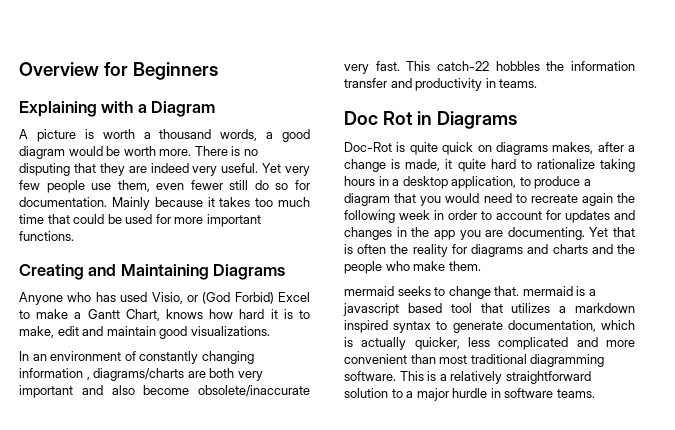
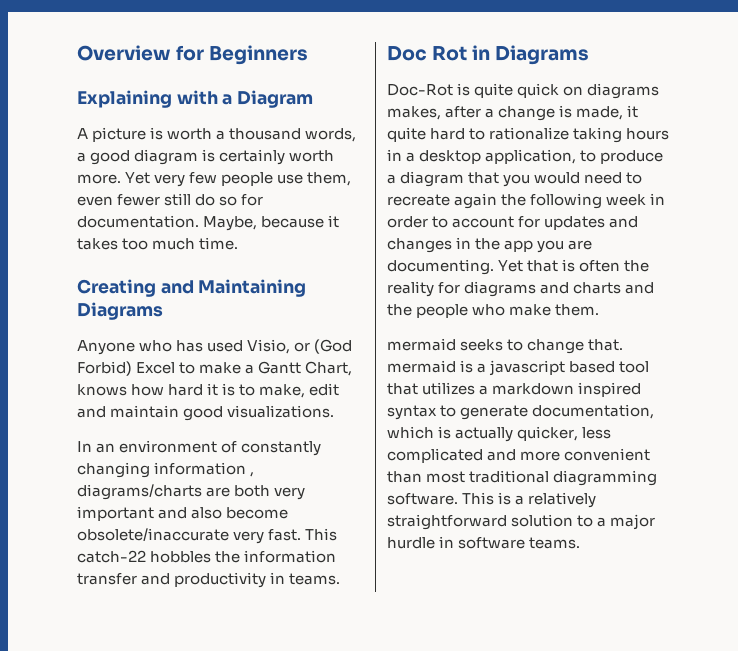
- A picture is worth a thousand words, a good diagram would be worth more. There is no disputing that they are indeed very useful.
+ A picture is worth a thousand words, a good diagram is certainly worth more.
- Mainly because it takes too much time that could be used for more important functions.
+ Maybe, because it takes too much time.

